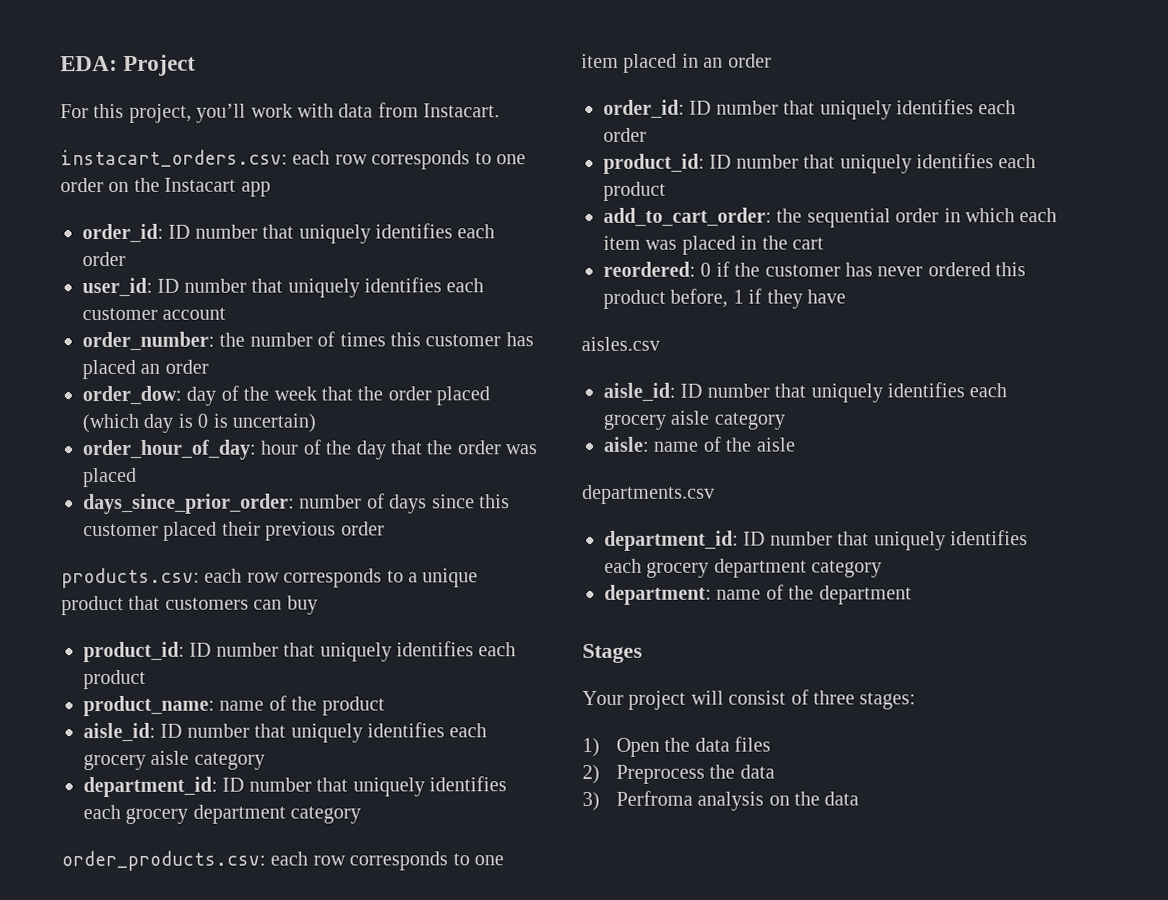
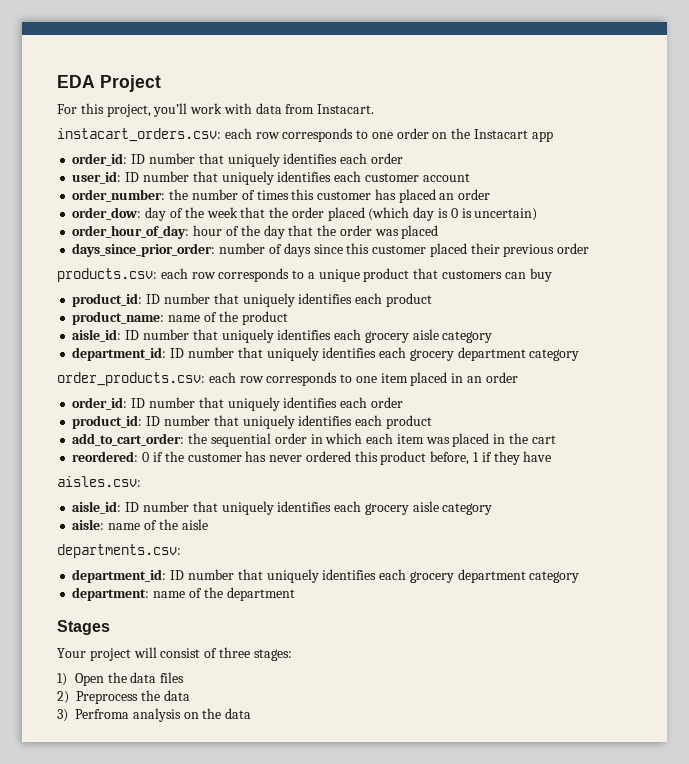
- EDA: Project
+ EDA Project
- aisles.csv
+ aisles.csv:
- departments.csv
+ departments.csv:

